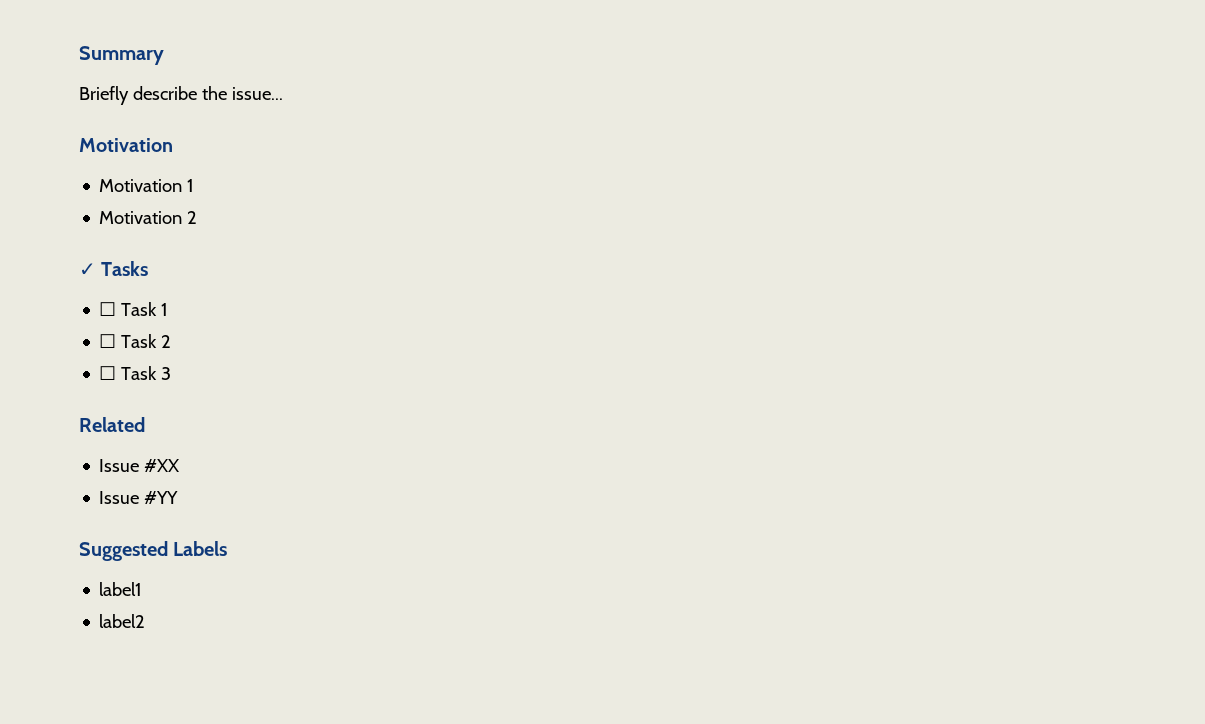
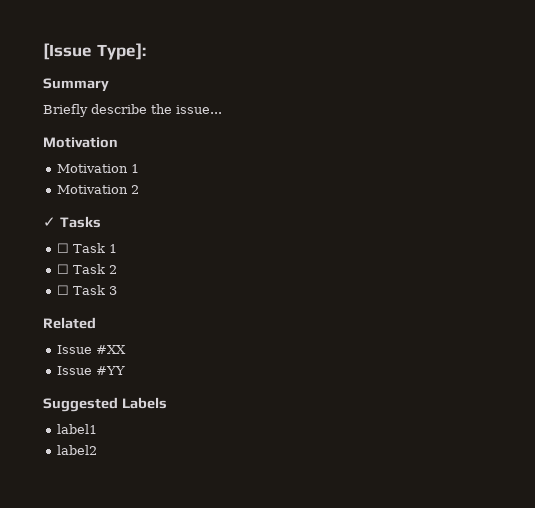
+ [Issue Type]:

